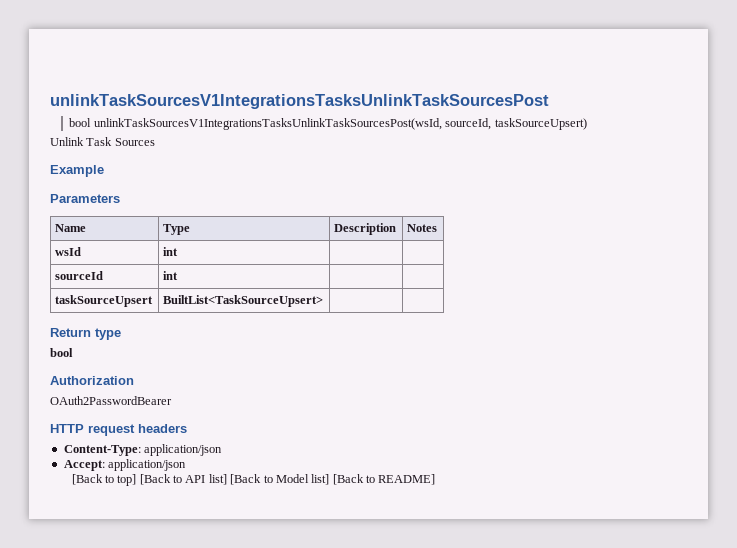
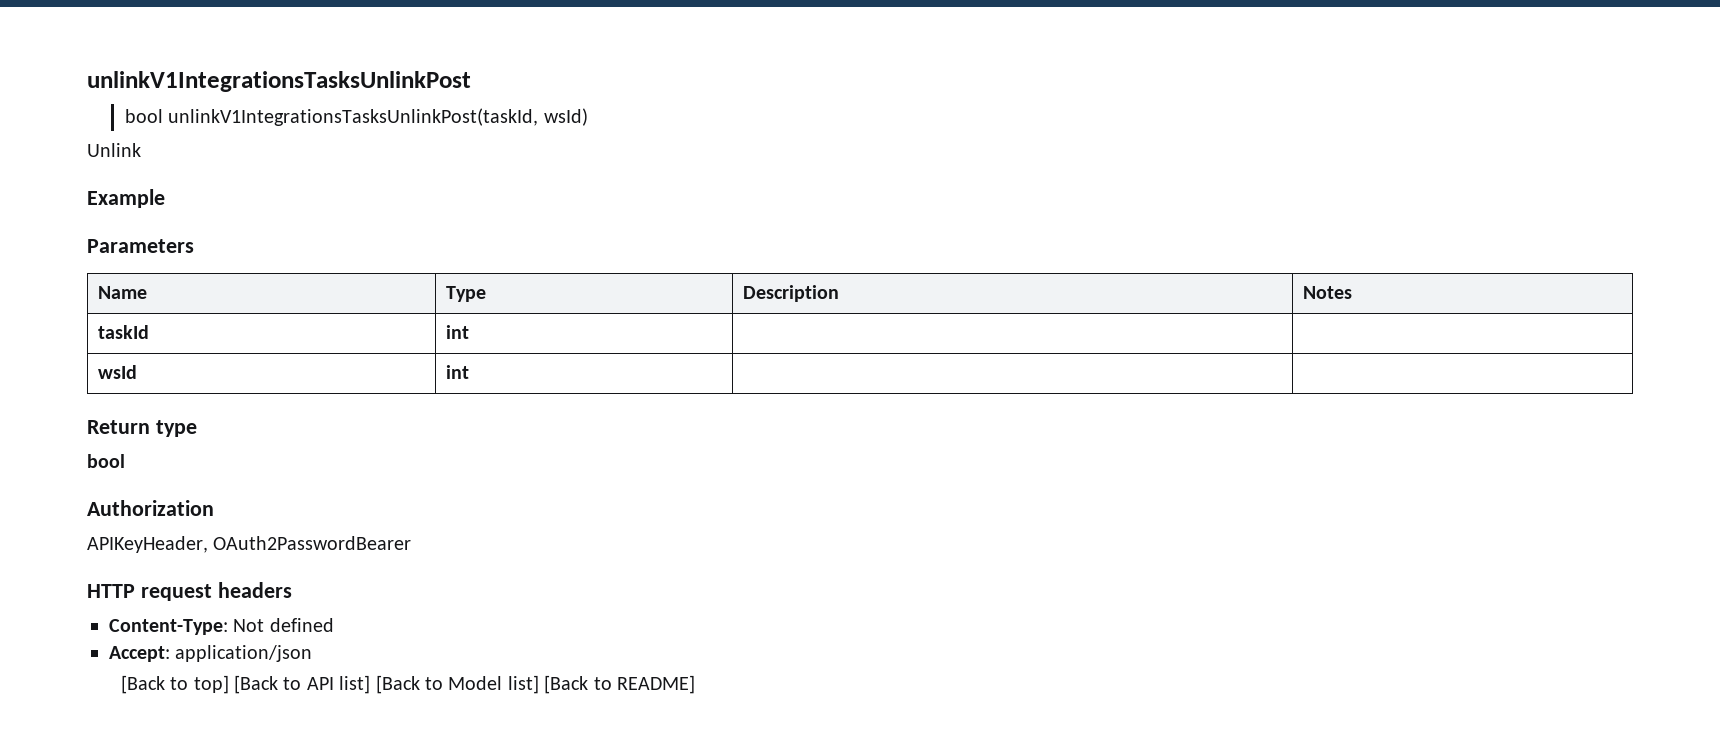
- unlinkTaskSourcesV1IntegrationsTasksUnlinkTaskSourcesPost
- bool unlinkTaskSourcesV1IntegrationsTasksUnlinkTaskSourcesPost(wsId, sourceId, taskSourceUpsert)
+ unlinkV1IntegrationsTasksUnlinkPost
+ bool unlinkV1IntegrationsTasksUnlinkPost(taskId, wsId)
- Unlink Task Sources
+ Unlink
+ taskId | int | |
  wsId | int | |
- sourceId | int | |
- taskSourceUpsert | BuiltList<TaskSourceUpsert> | |
- OAuth2PasswordBearer
+ APIKeyHeader, OAuth2PasswordBearer
- Content-Type: application/json
+ Content-Type: Not defined

